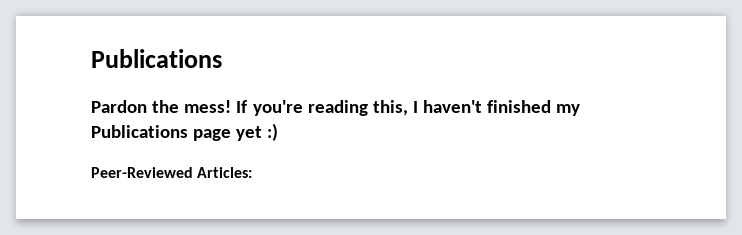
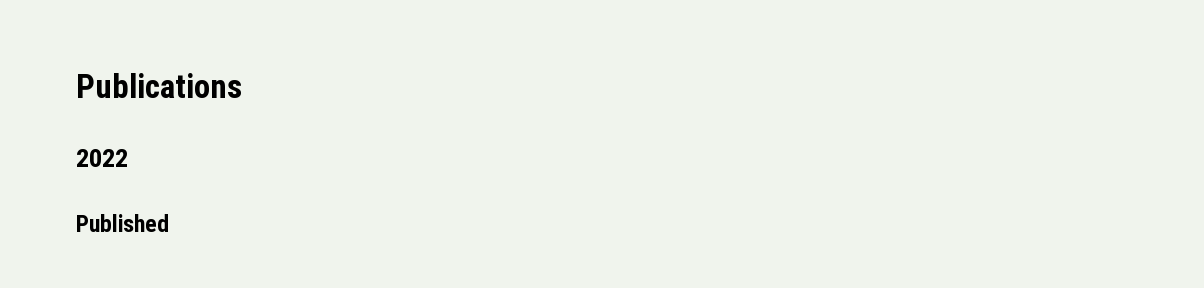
- Pardon the mess! If you're reading this, I haven't finished my Publications page yet :)
- Peer-Reviewed Articles:
+ 2022
+ Published

